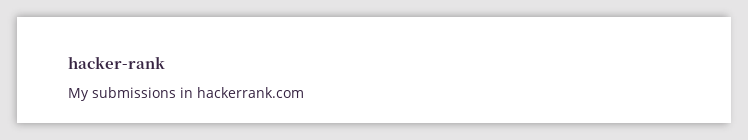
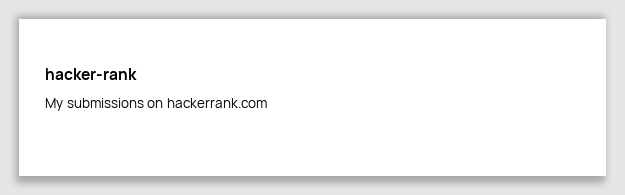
- My submissions in hackerrank.com
+ My submissions on hackerrank.com

